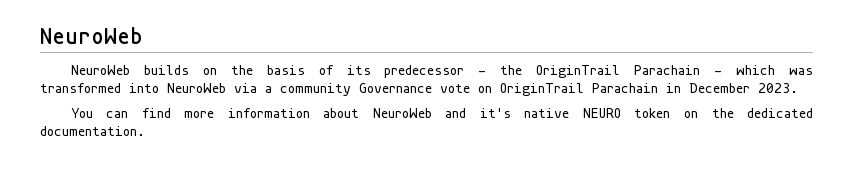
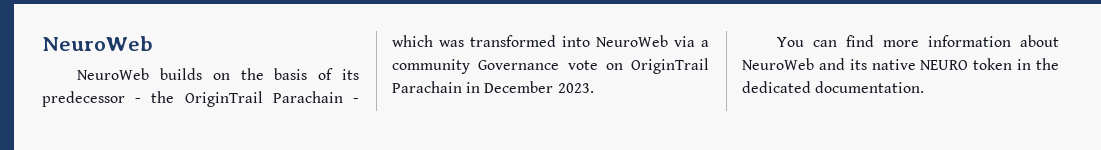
- You can find more information about NeuroWeb and it's native NEURO token on the dedicated documentation.
+ You can find more information about NeuroWeb and its native NEURO token in the dedicated documentation.

